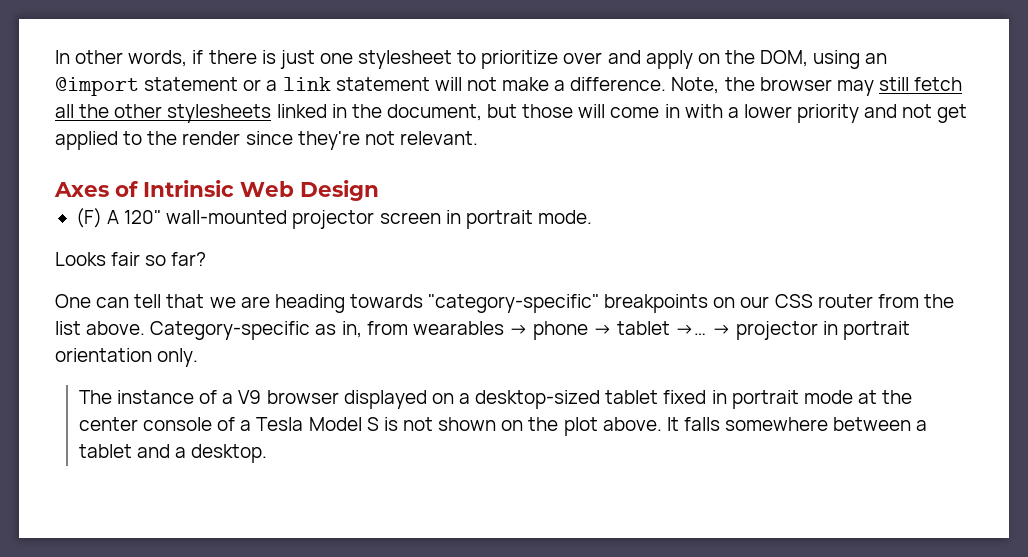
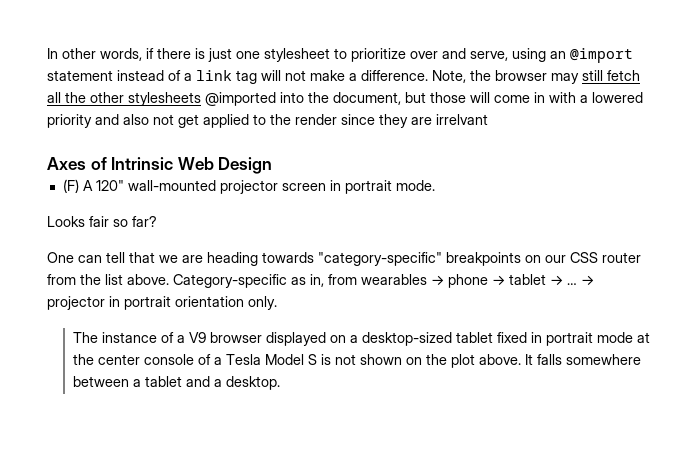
- In other words, if there is just one stylesheet to prioritize over and apply on the DOM, using an @import statement or a link statement will not make a difference.
+ In other words, if there is just one stylesheet to prioritize over and serve, using an @import statement instead of a link tag will not make a difference.
- Note, the browser may still fetch all the other stylesheets linked in the document, but those will come in with a lower priority and not get applied to the render since they're not relevant.
+ Note, the browser may still fetch all the other stylesheets @imported into the document, but those will come in with a lowered priority and also not get applied to the render since they are irrelvant
- Category-specific as in, from wearables → phone → tablet →…
+ Category-specific as in, from wearables → phone → tablet → …

